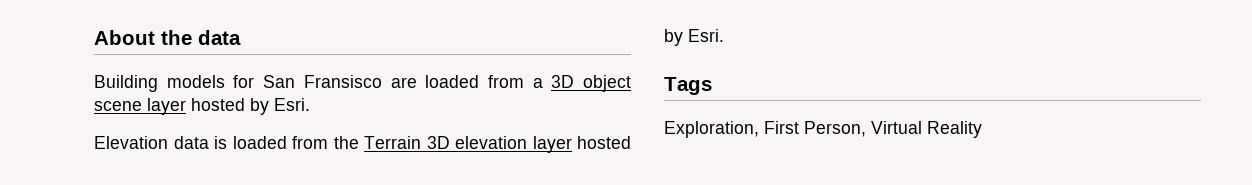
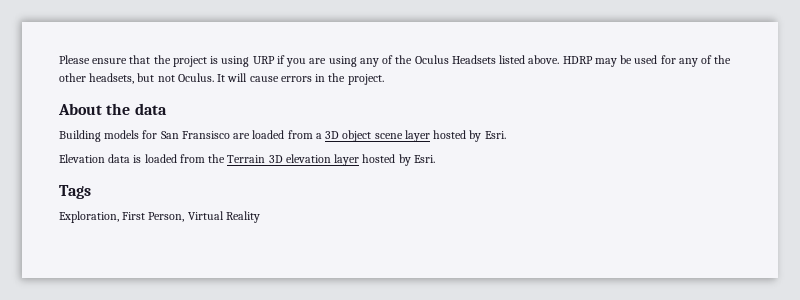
+ Please ensure that the project is using URP if you are using any of the Oculus Headsets listed above. HDRP may be used for any of the other headsets, but not Oculus. It will cause errors in the project.

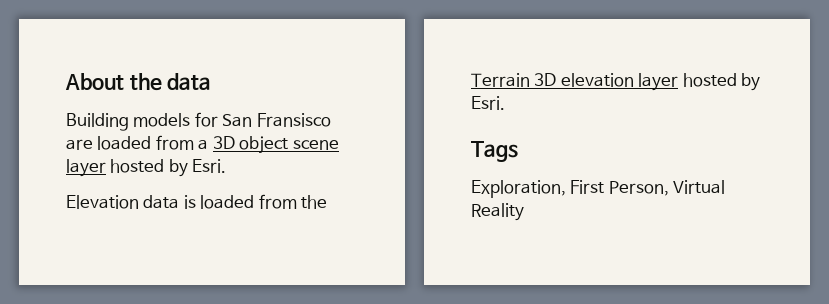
- Please ensure that the project is using URP if you are using any of the Oculus Headsets listed above. HDRP may be used for any of the other headsets, but not Oculus. It will cause errors in the project.

